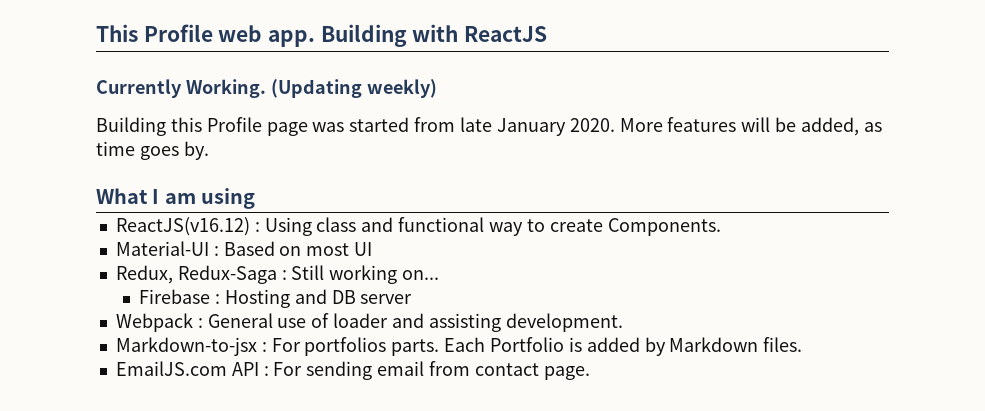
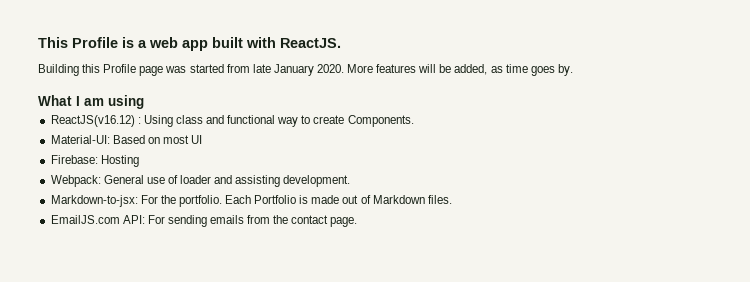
- This Profile web app. Building with ReactJS
- Currently Working. (Updating weekly)
+ This Profile is a web app built with ReactJS.
- Material-UI : Based on most UI
+ Material-UI: Based on most UI
- Redux, Redux-Saga : Still working on...
- Firebase : Hosting and DB server
- Webpack : General use of loader and assisting development.
+ Firebase: Hosting
+ Webpack: General use of loader and assisting development.
- Markdown-to-jsx : For portfolios parts. Each Portfolio is added by Markdown files.
- EmailJS.com API : For sending email from contact page.
+ Markdown-to-jsx: For the portfolio. Each Portfolio is made out of Markdown files.
+ EmailJS.com API: For sending emails from the contact page.

